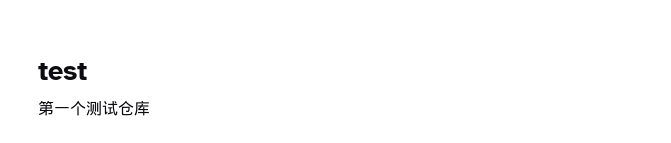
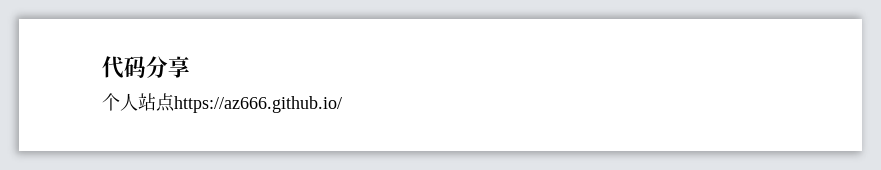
- test
- 第一个测试仓库
+ 代码分享
+ 个人站点https://az666.github.io/

